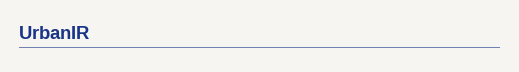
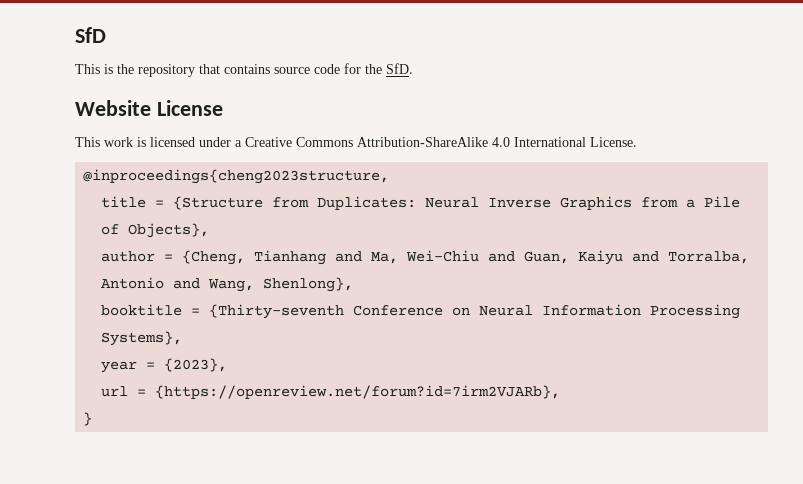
- UrbanIR
+ SfD
+ This is the repository that contains source code for the SfD.
+ Website License
+ This work is licensed under a Creative Commons Attribution-ShareAlike 4.0 International License.
+ @inproceedings{cheng2023structure,
+ title = {Structure from Duplicates: Neural Inverse Graphics from a Pile of Objects},
+ author = {Cheng, Tianhang and Ma, Wei-Chiu and Guan, Kaiyu and Torralba, Antonio and Wang, Shenlong},
+ booktitle = {Thirty-seventh Conference on Neural Information Processing Systems},
+ year = {2023},
+ url = {https://openreview.net/forum?id=7irm2VJARb},
+ }

